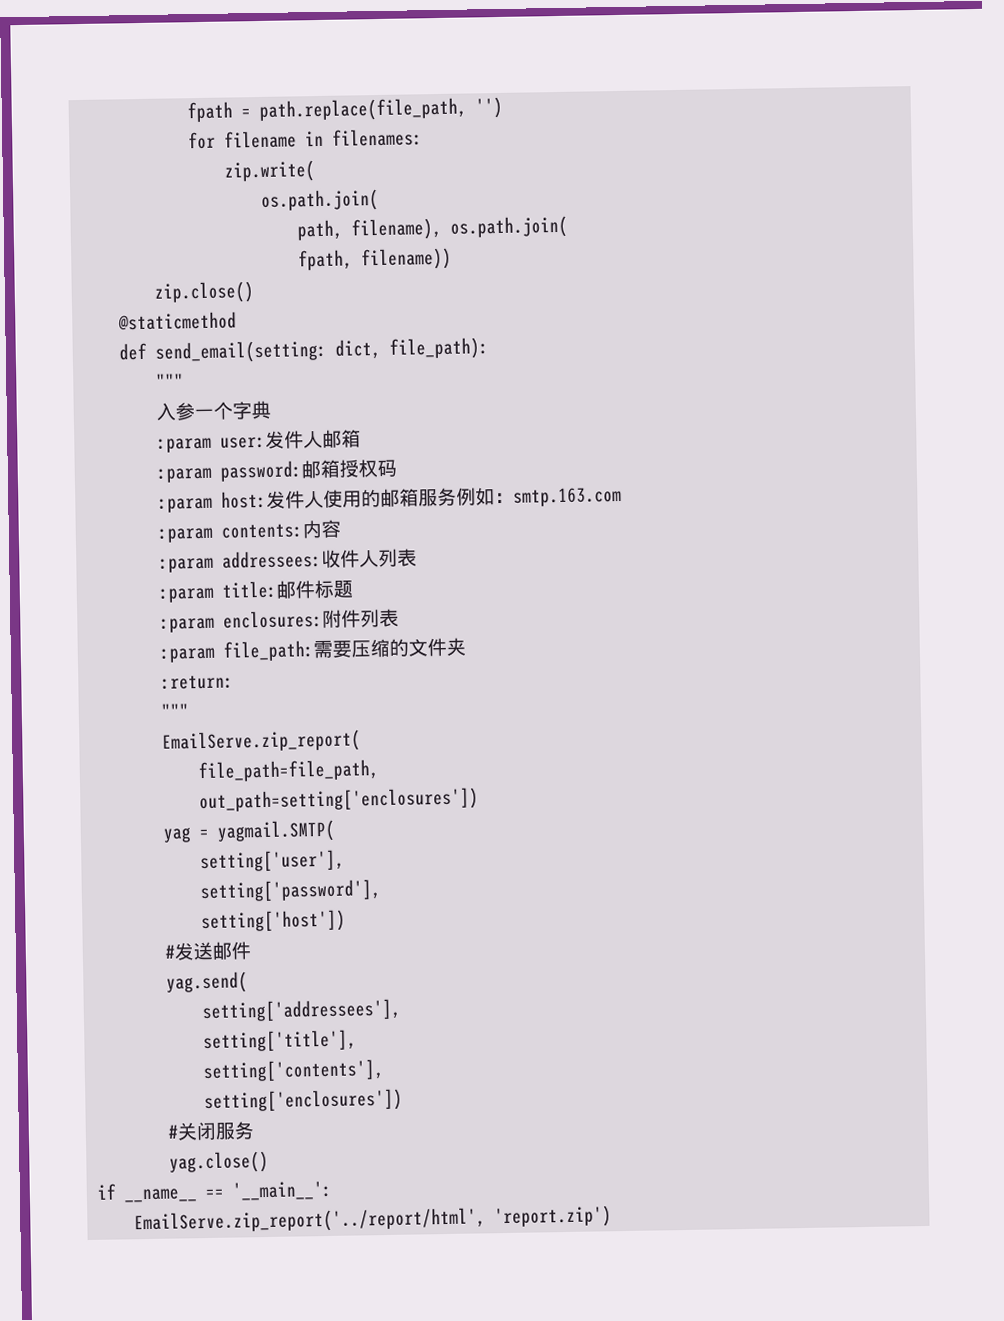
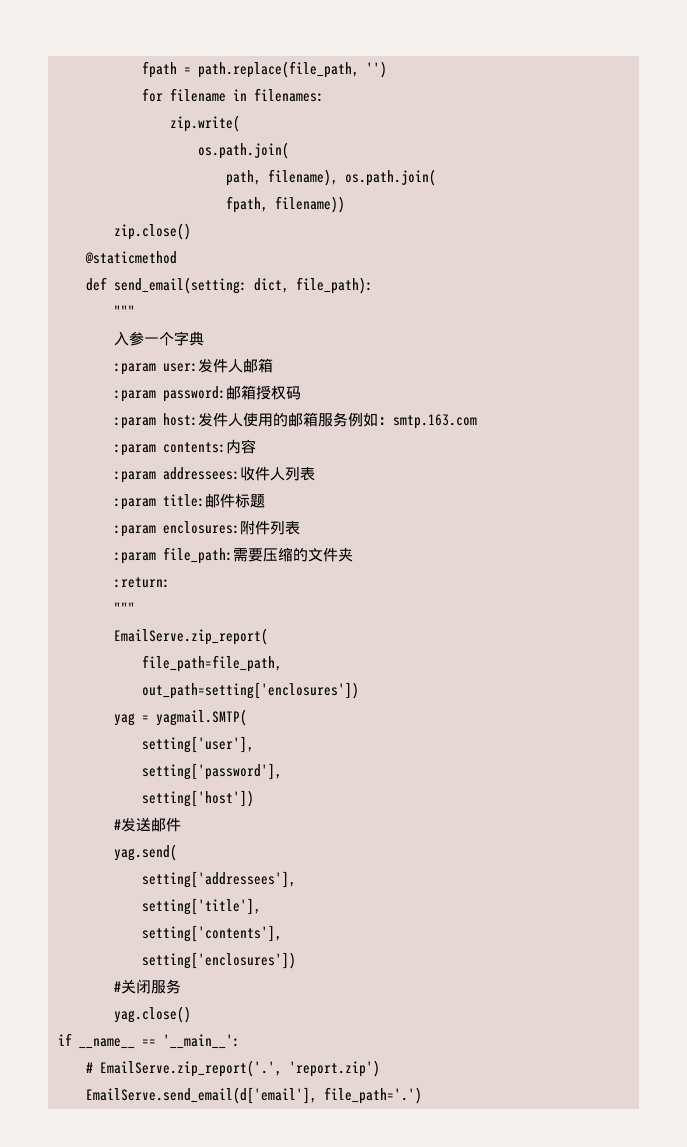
- EmailServe.zip_report('../report/html', 'report.zip')
+ # EmailServe.zip_report('.', 'report.zip')
+ EmailServe.send_email(d['email'], file_path='.')

